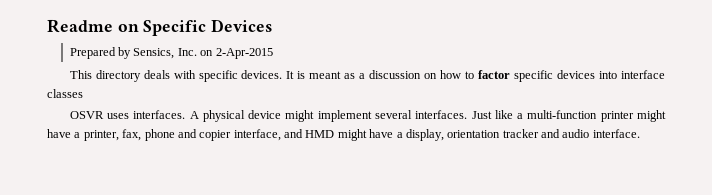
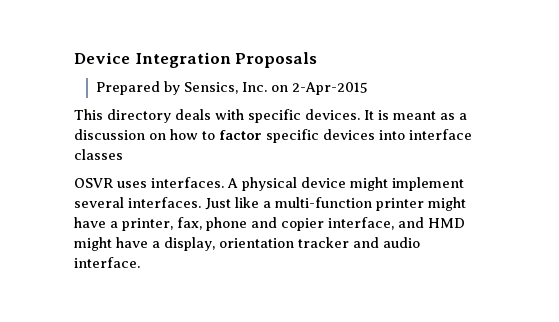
- Readme on Specific Devices
+ Device Integration Proposals

